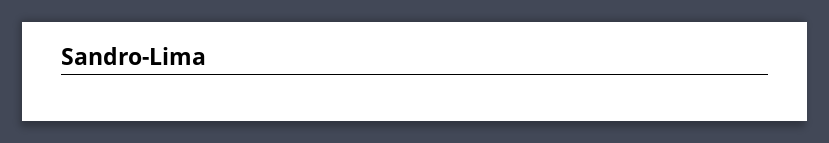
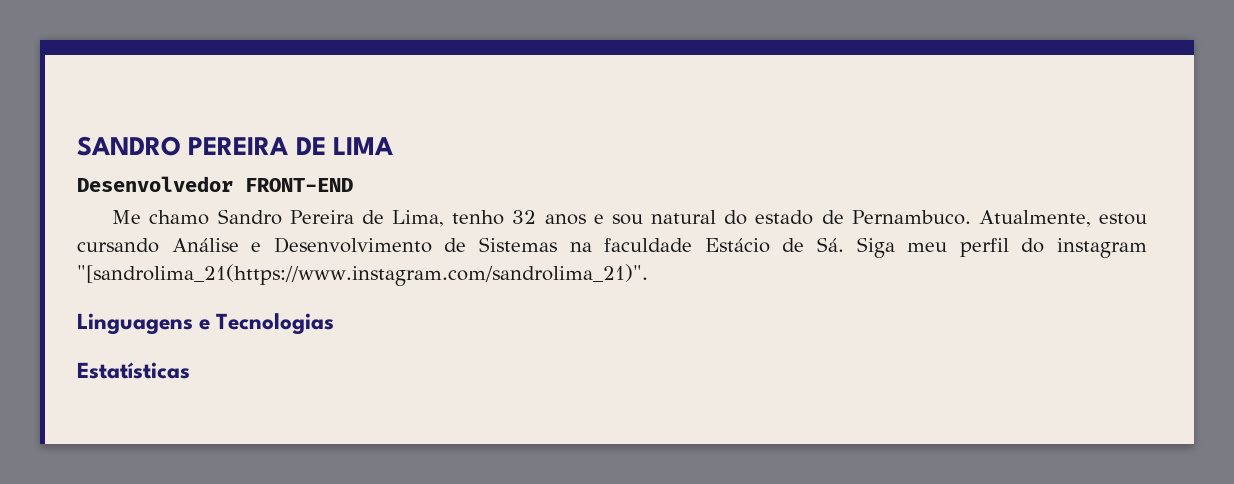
- Sandro-Lima
+ SANDRO PEREIRA DE LIMA
+ Desenvolvedor FRONT-END
+ Me chamo Sandro Pereira de Lima, tenho 32 anos e sou natural do estado de Pernambuco. Atualmente, estou cursando Análise e Desenvolvimento de Sistemas na faculdade Estácio de Sá. Siga meu perfil do instagram "[sandrolima_21(https://www.instagram.com/sandrolima_21)".
+ Linguagens e Tecnologias
+ Estatísticas

